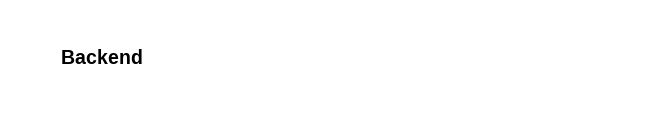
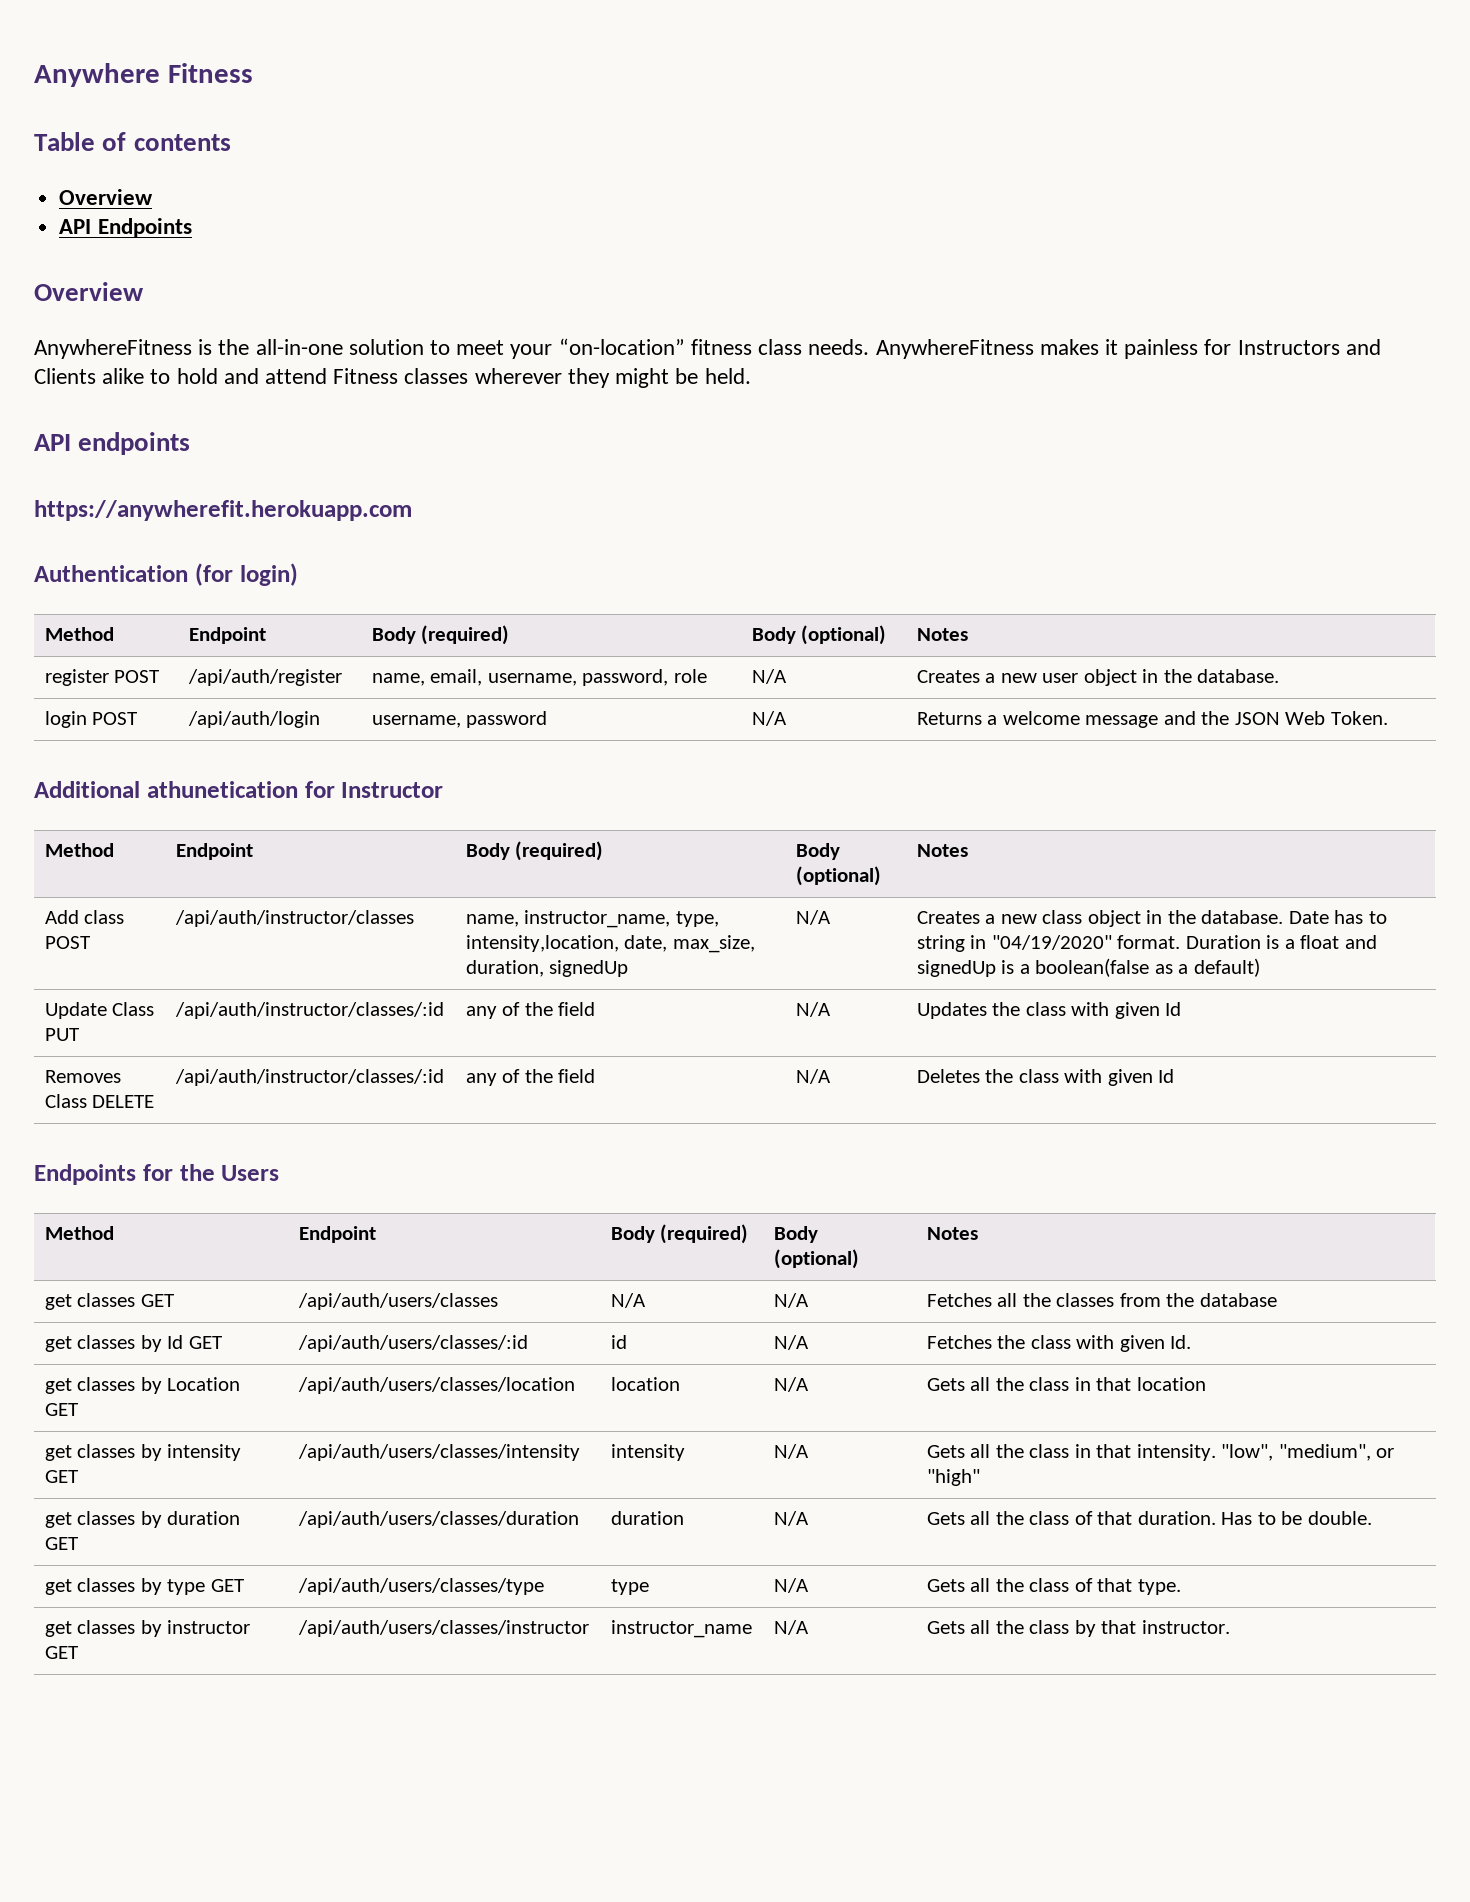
- Backend
+ Anywhere Fitness
+ Table of contents
+ Overview
+ API Endpoints
+ Overview
+ AnywhereFitness is the all-in-one solution to meet your “on-location” fitness class needs. AnywhereFitness makes it painless for Instructors and Clients alike to hold and attend Fitness classes wherever they might be held.
+ API endpoints
+ https://anywherefit.herokuapp.com
+ Authentication (for login)
+ Method | Endpoint | Body (required) | Body (optional) | Notes
+ register POST | /api/auth/register | name, email, username, password, role | N/A | Creates a new user object in the database.
+ login POST | /api/auth/login | username, password | N/A | Returns a welcome message and the JSON Web Token.
+ Additional athunetication for Instructor
+ Method | Endpoint | Body (required) | Body (optional) | Notes
+ Add class POST | /api/auth/instructor/classes | name, instructor_name, type, intensity,location, date, max_size, duration, signedUp | N/A | Creates a new class object in the database. Date has to string in "04/19/2020" format. Duration is a float and signedUp is a boolean(false as a default)
+ Update Class PUT | /api/auth/instructor/classes/:id | any of the field | N/A | Updates the class with given Id
+ Removes Class DELETE | /api/auth/instructor/classes/:id | any of the field | N/A | Deletes the class with given Id
+ Endpoints for the Users
+ Method | Endpoint | Body (required) | Body (optional) | Notes
+ get classes GET | /api/auth/users/classes | N/A | N/A | Fetches all the classes from the database
+ get classes by Id GET | /api/auth/users/classes/:id | id | N/A | Fetches the class with given Id.
+ get classes by Location GET | /api/auth/users/classes/location | location | N/A | Gets all the class in that location
+ get classes by intensity GET | /api/auth/users/classes/intensity | intensity | N/A | Gets all the class in that intensity. "low", "medium", or "high"
+ get classes by duration GET | /api/auth/users/classes/duration | duration | N/A | Gets all the class of that duration. Has to be double.
+ get classes by type GET | /api/auth/users/classes/type | type | N/A | Gets all the class of that type.
+ get classes by instructor GET | /api/auth/users/classes/instructor | instructor_name | N/A | Gets all the class by that instructor.

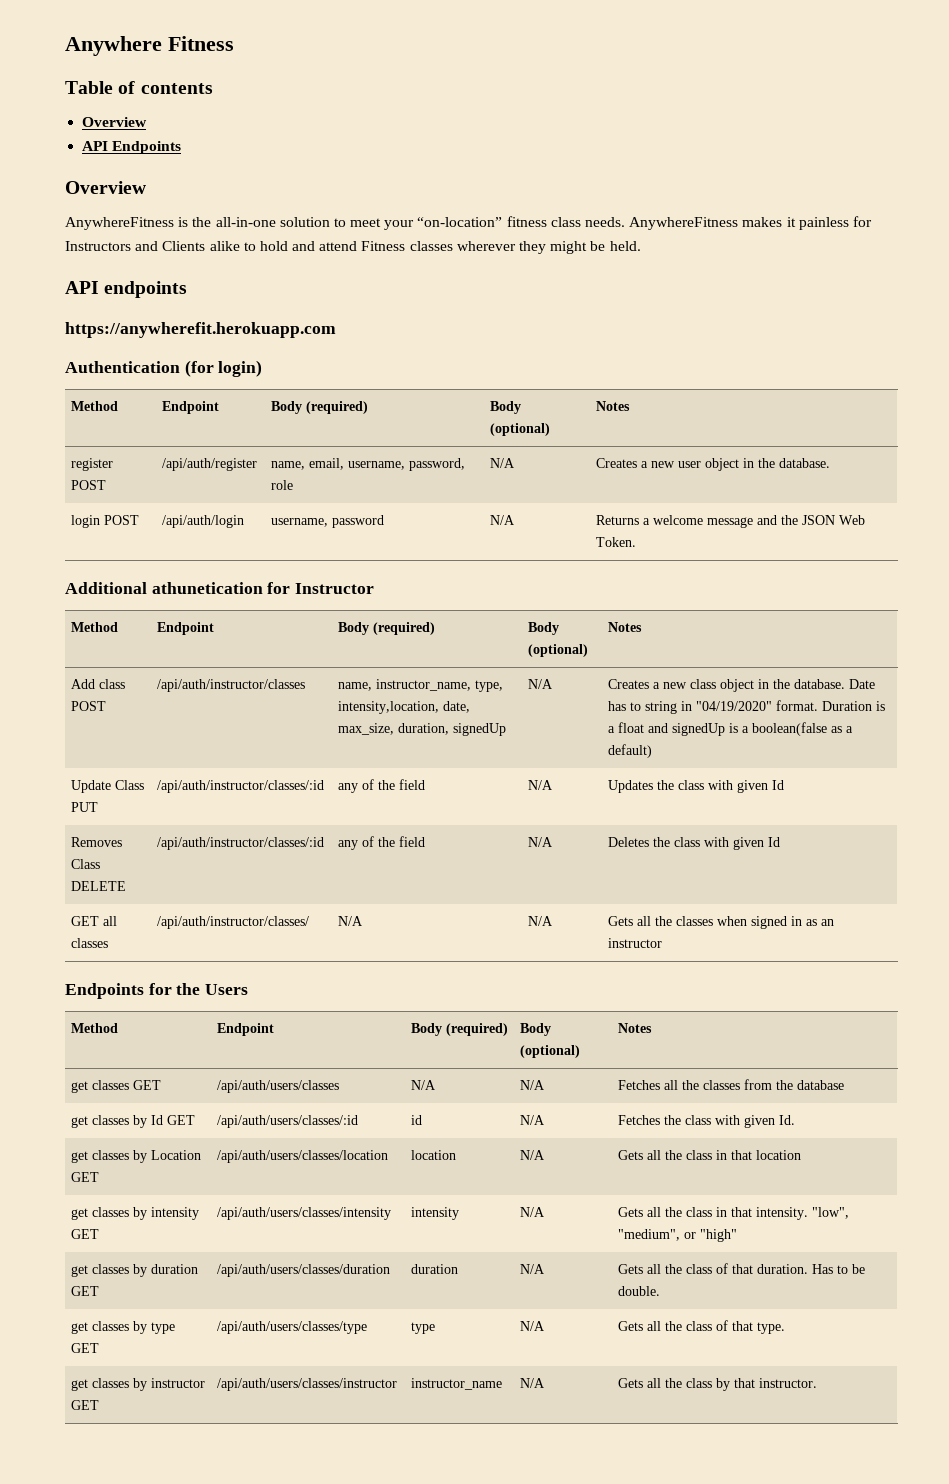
+ GET all classes | /api/auth/instructor/classes/ | N/A | N/A | Gets all the classes when signed in as an instructor

